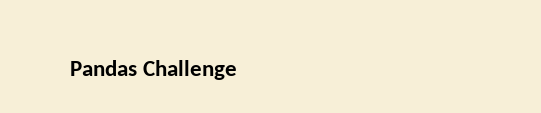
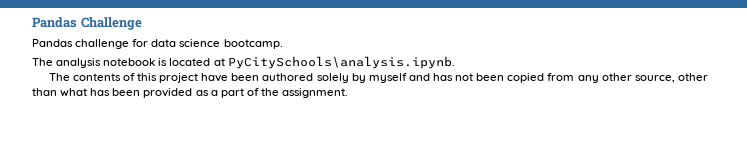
+ Pandas challenge for data science bootcamp.
+ The analysis notebook is located at PyCitySchools\analysis.ipynb.
+ The contents of this project have been authored solely by myself and has not been copied from any other source, other than what has been provided as a part of the assignment.

